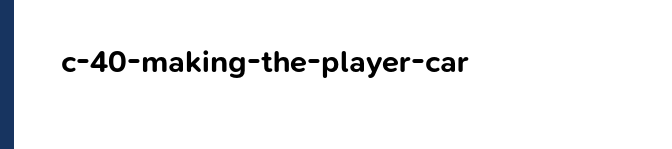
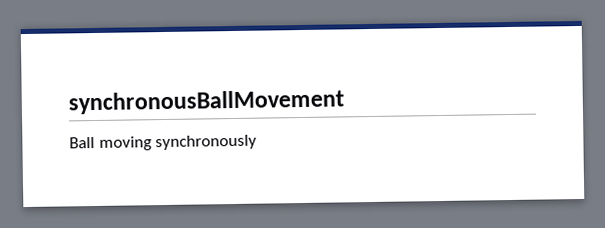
- c-40-making-the-player-car
+ synchronousBallMovement
+ Ball moving synchronously

